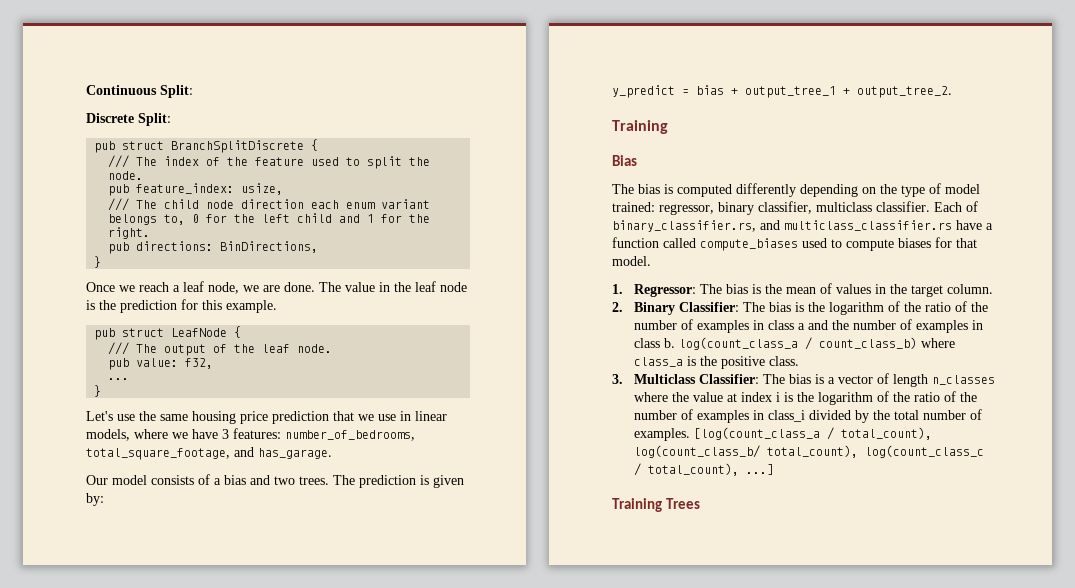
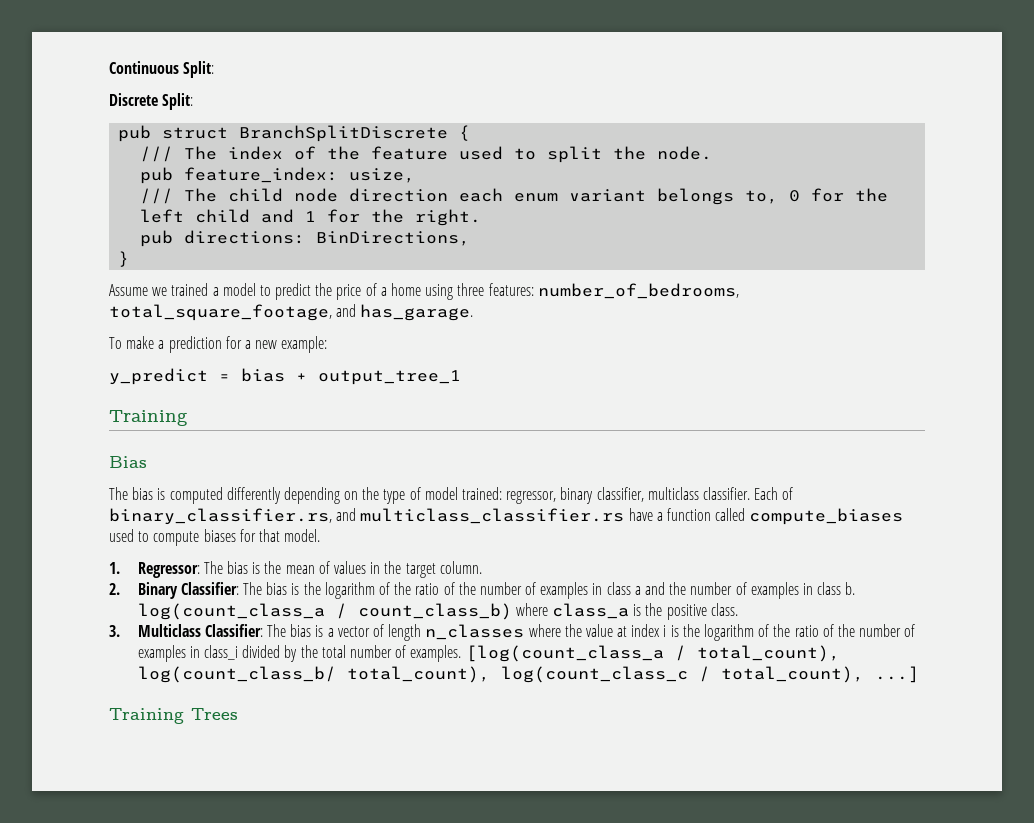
- Once we reach a leaf node, we are done. The value in the leaf node is the prediction for this example.
- pub struct LeafNode {
- /// The output of the leaf node.
- pub value: f32,
- ...
- }
- Let's use the same housing price prediction that we use in linear models, where we have 3 features: number_of_bedrooms, total_square_footage, and has_garage.
+ Assume we trained a model to predict the price of a home using three features: number_of_bedrooms, total_square_footage, and has_garage.
- Our model consists of a bias and two trees. The prediction is given by:
+ To make a prediction for a new example:
- y_predict = bias + output_tree_1 + output_tree_2.
+ y_predict = bias + output_tree_1

